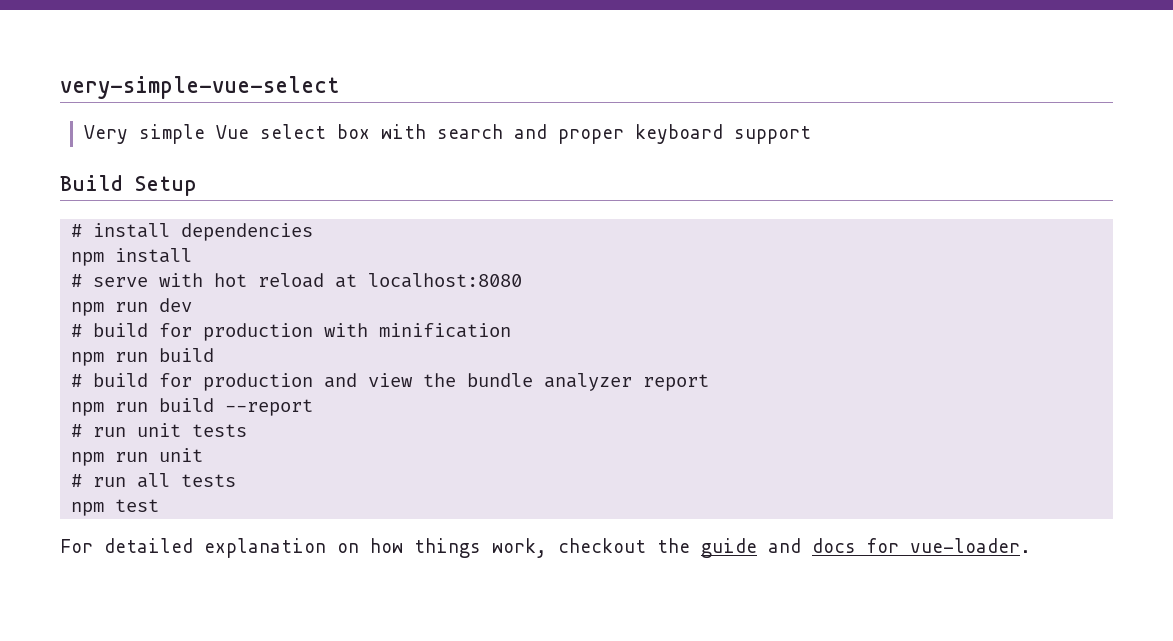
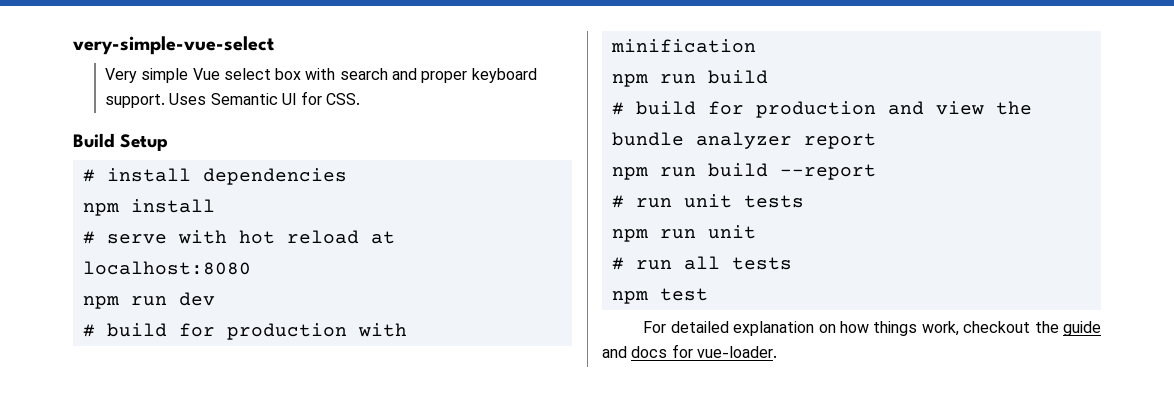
- Very simple Vue select box with search and proper keyboard support
+ Very simple Vue select box with search and proper keyboard support. Uses Semantic UI for CSS.

